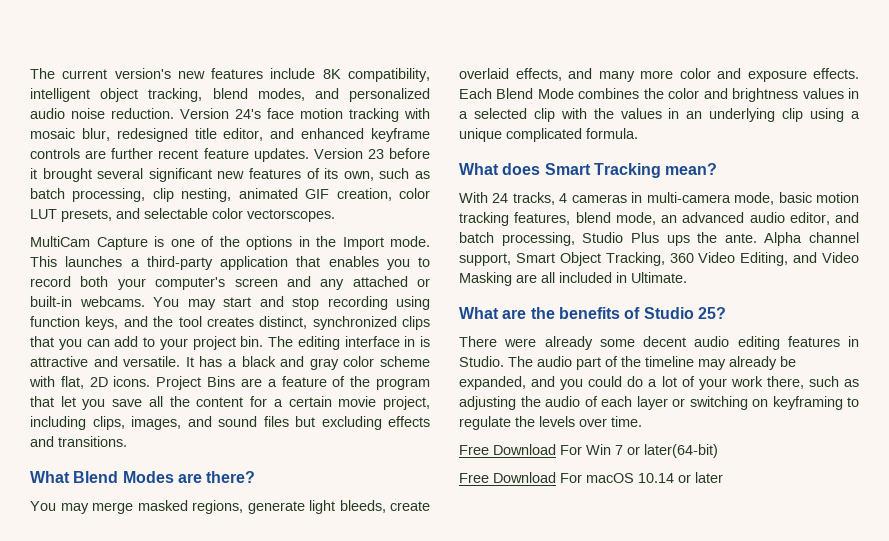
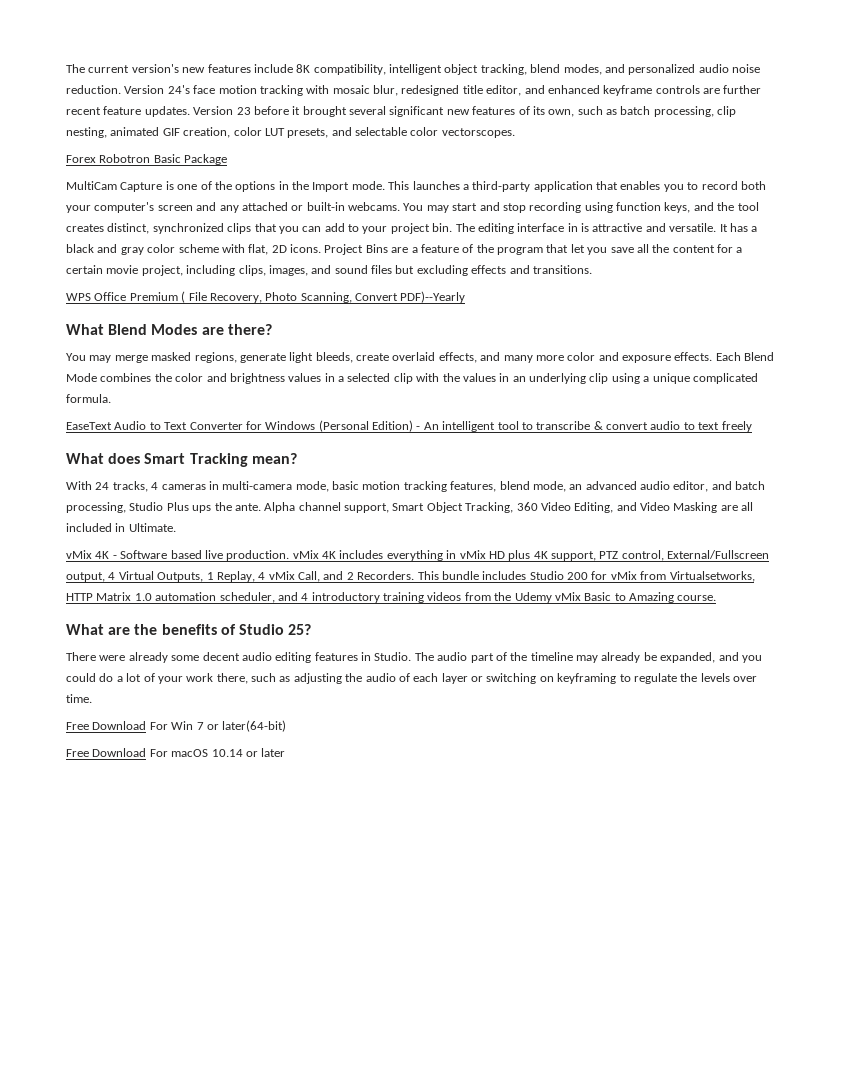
+ Forex Robotron Basic Package
+ WPS Office Premium ( File Recovery, Photo Scanning, Convert PDF)--Yearly
+ EaseText Audio to Text Converter for Windows (Personal Edition) - An intelligent tool to transcribe & convert audio to text freely
+ vMix 4K - Software based live production. vMix 4K includes everything in vMix HD plus 4K support, PTZ control, External/Fullscreen output, 4 Virtual Outputs, 1 Replay, 4 vMix Call, and 2 Recorders. This bundle includes Studio 200 for vMix from Virtualsetworks, HTTP Matrix 1.0 automation scheduler, and 4 introductory training videos from the Udemy vMix Basic to Amazing course.

